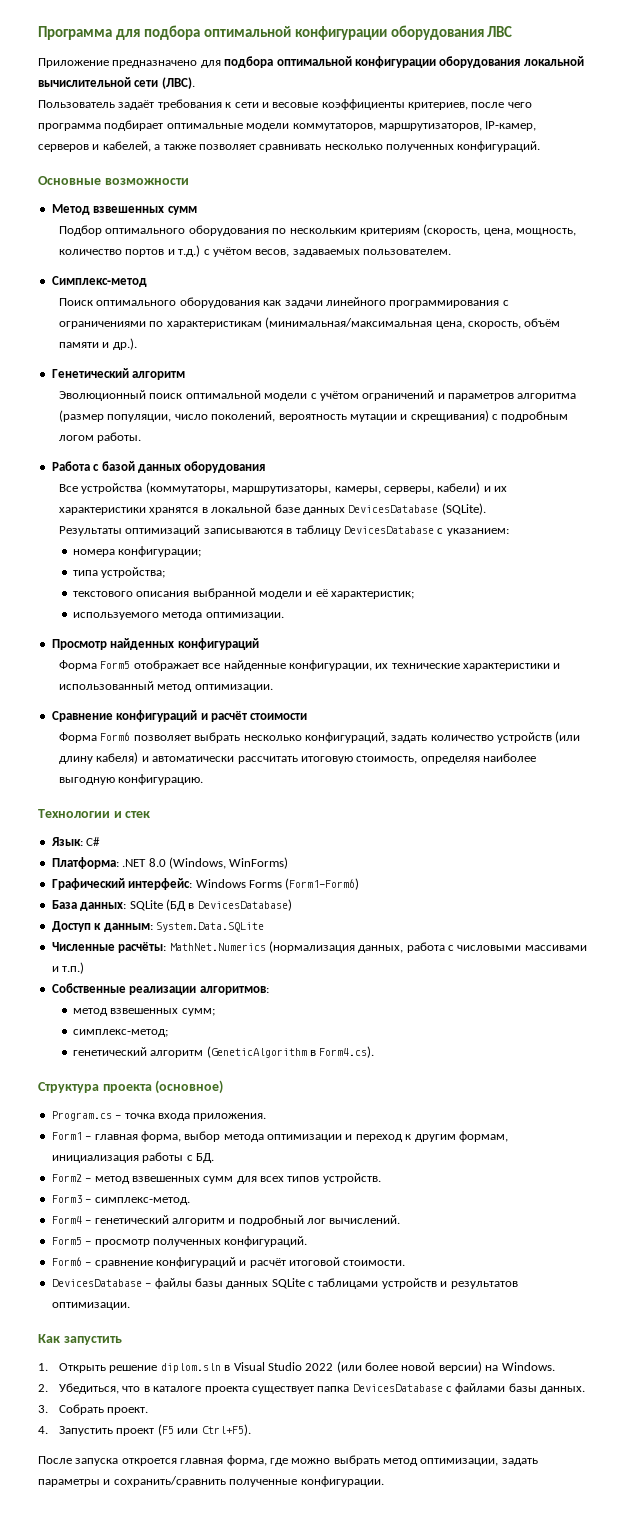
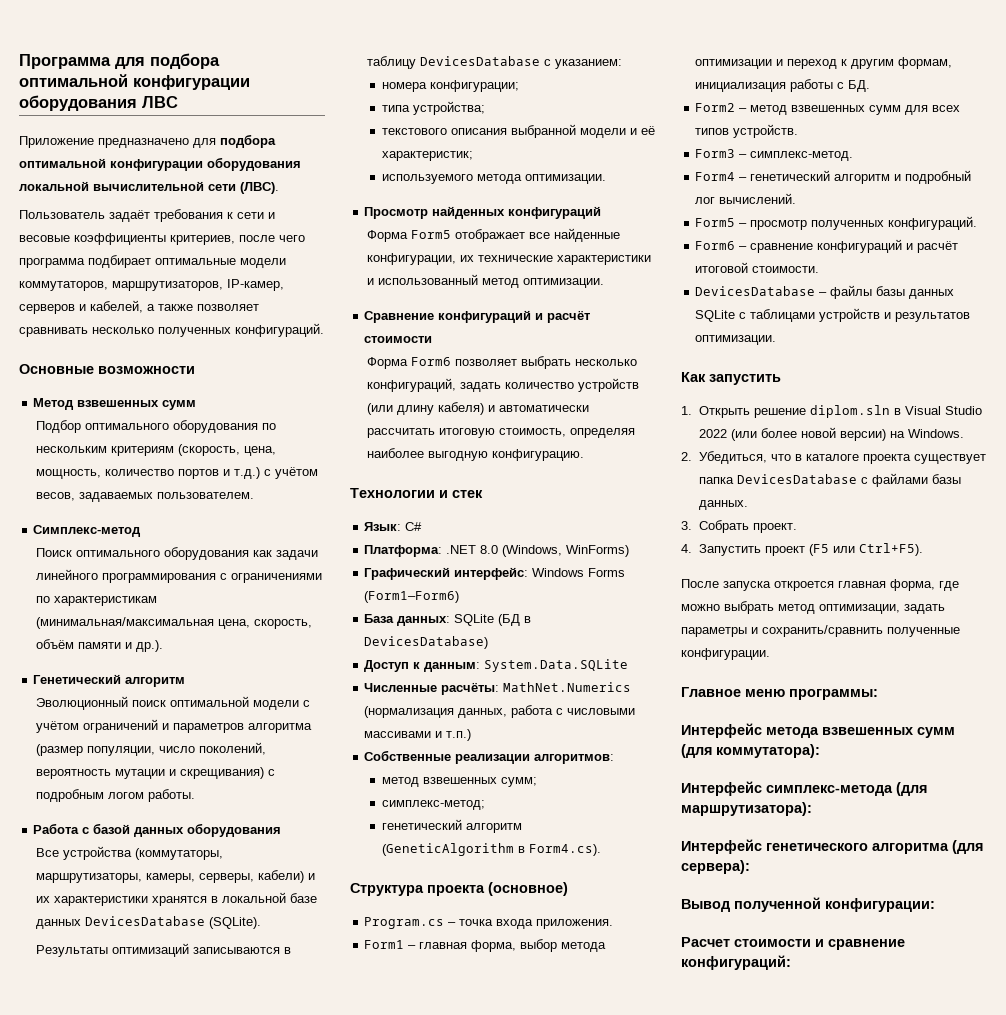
+ Главное меню программы:
+ Интерфейс метода взвешенных сумм (для коммутатора):
+ Интерфейс симплекс-метода (для маршрутизатора):
+ Интерфейс генетического алгоритма (для сервера):
+ Вывод полученной конфигурации:
+ Расчет стоимости и сравнение конфигураций:

